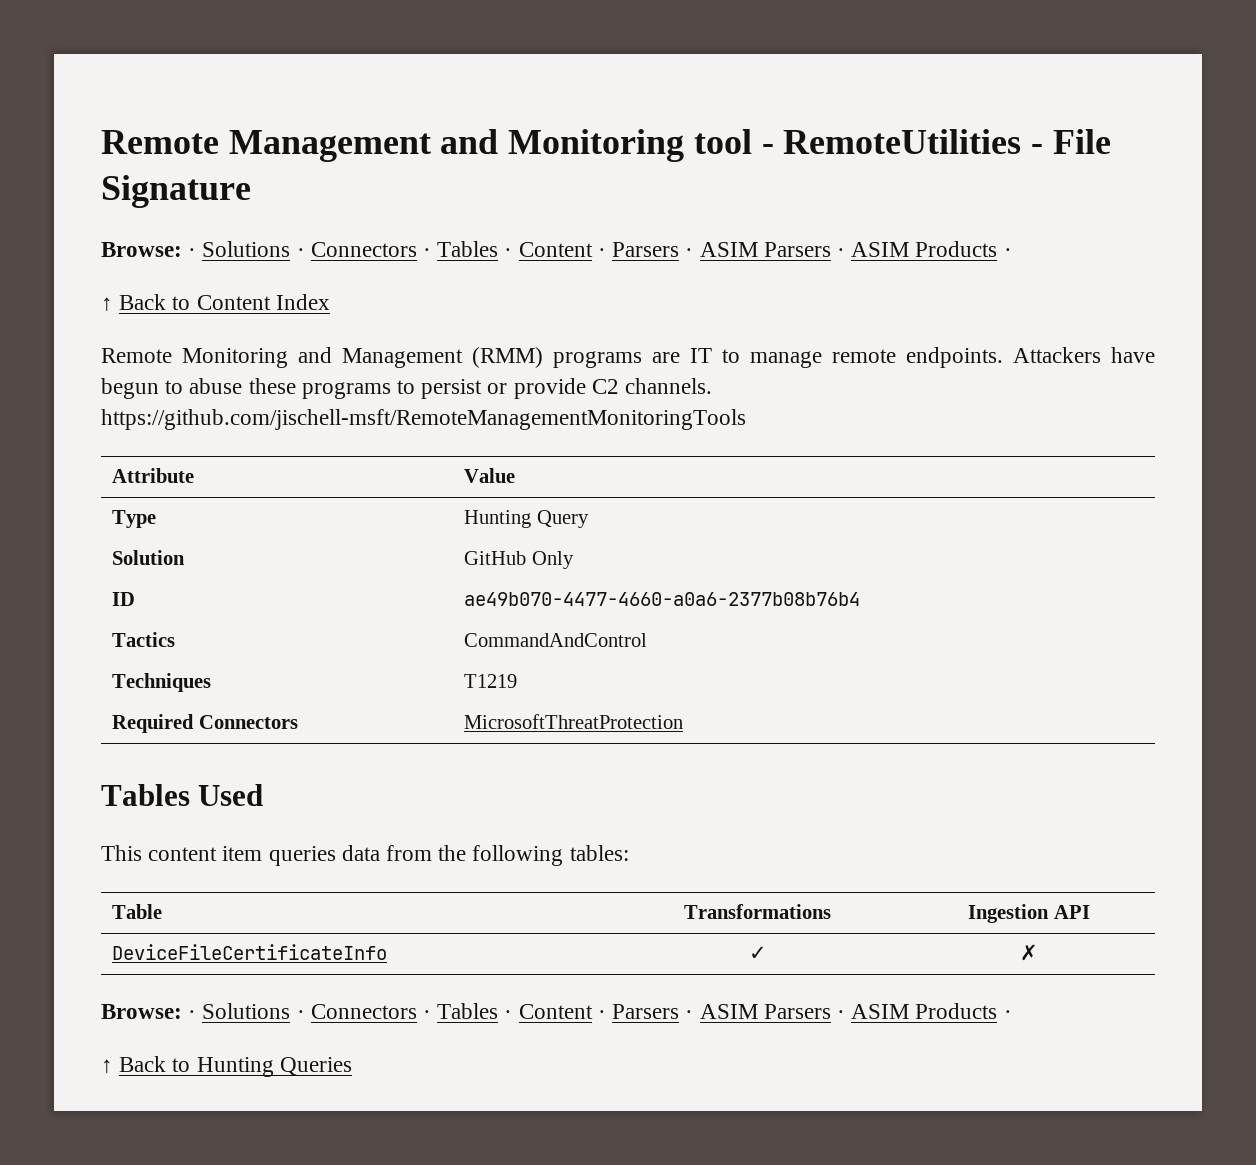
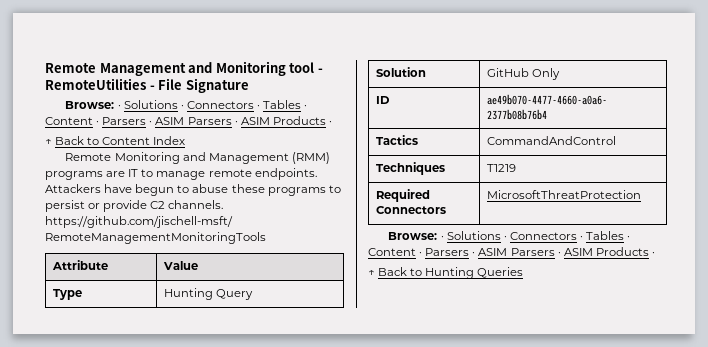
- Tables Used
- This content item queries data from the following tables:
- Table | Transformations | Ingestion API
- DeviceFileCertificateInfo | ✓ | ✗

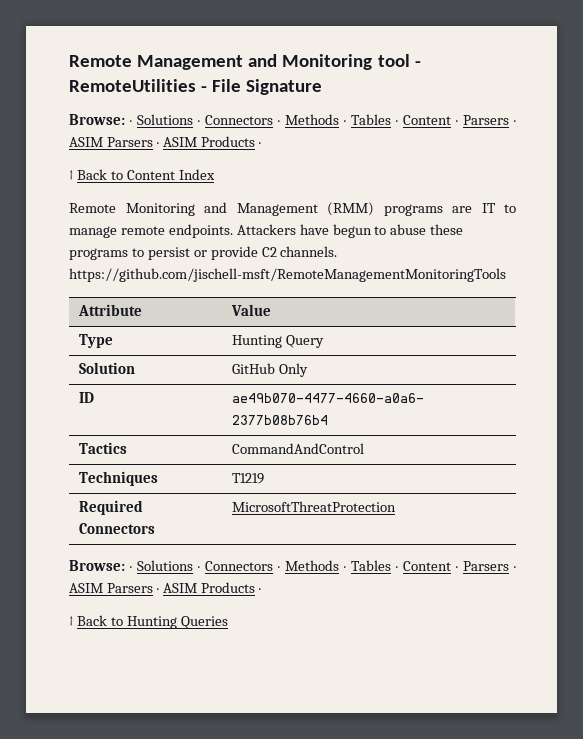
  Remote Management and Monitoring tool - RemoteUtilities - File Signature
- Browse: · Solutions · Connectors · Tables · Content · Parsers · ASIM Parsers · ASIM Products ·
+ Browse: · Solutions · Connectors · Methods · Tables · Content · Parsers · ASIM Parsers · ASIM Products ·
  Required Connectors | MicrosoftThreatProtection
- Browse: · Solutions · Connectors · Tables · Content · Parsers · ASIM Parsers · ASIM Products ·
+ Browse: · Solutions · Connectors · Methods · Tables · Content · Parsers · ASIM Parsers · ASIM Products ·

